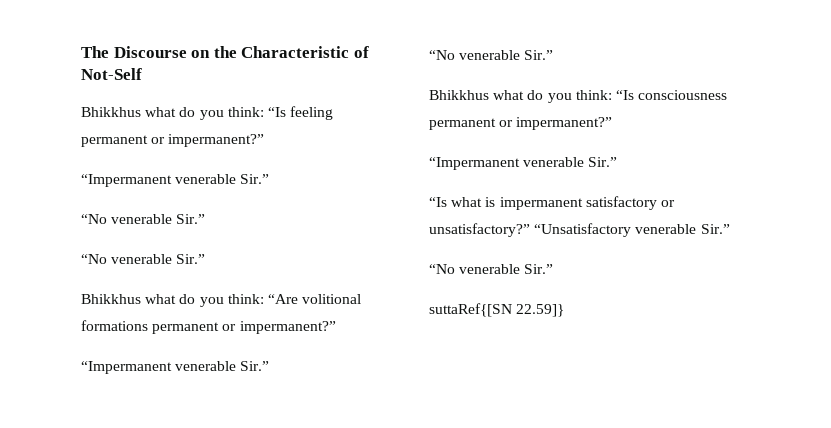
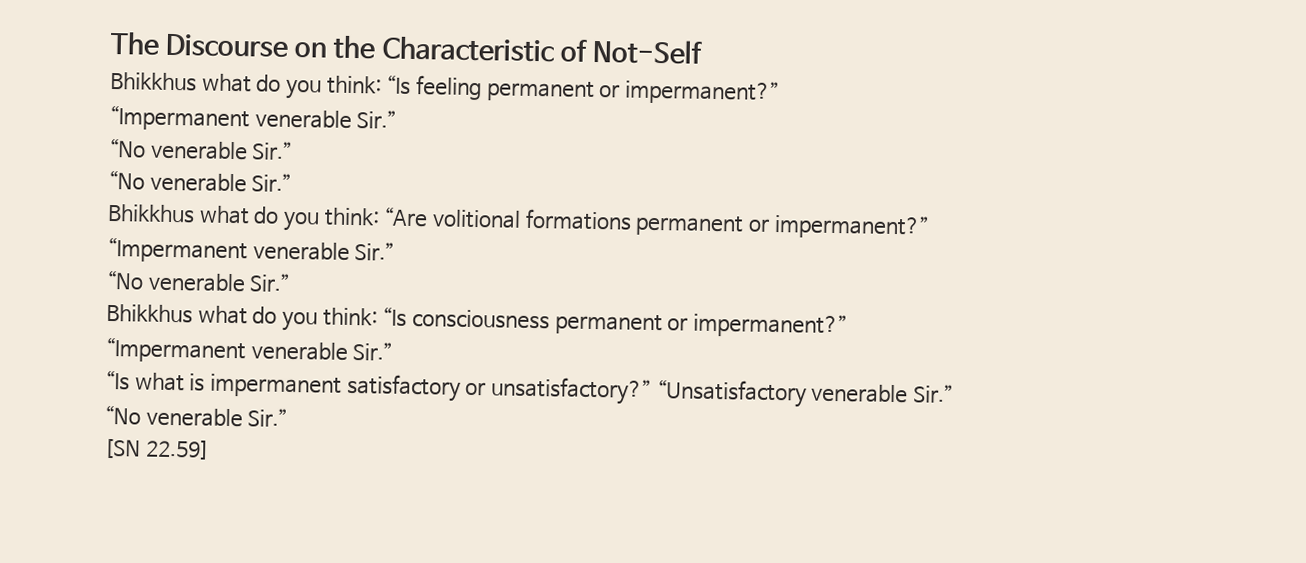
- suttaRef{[SN 22.59]}
+ [SN 22.59]

